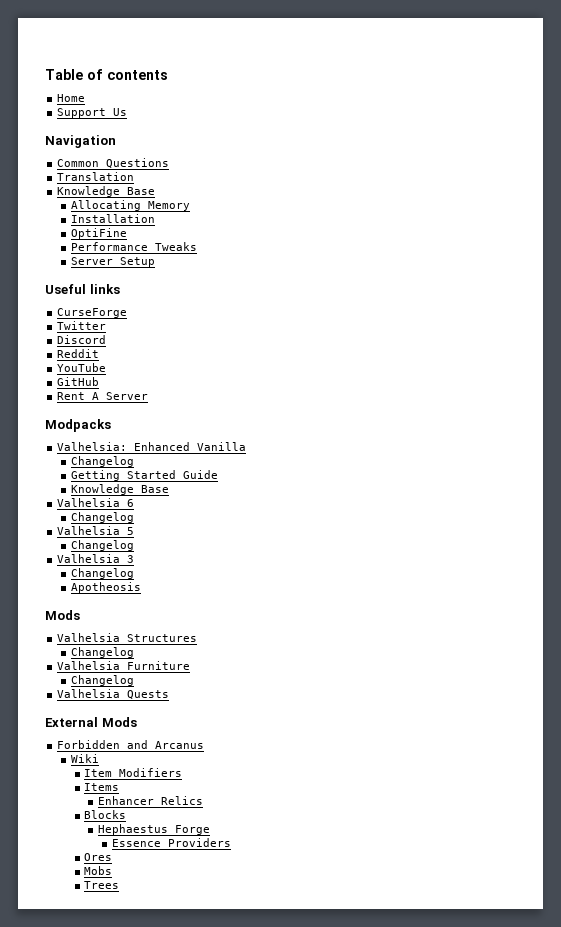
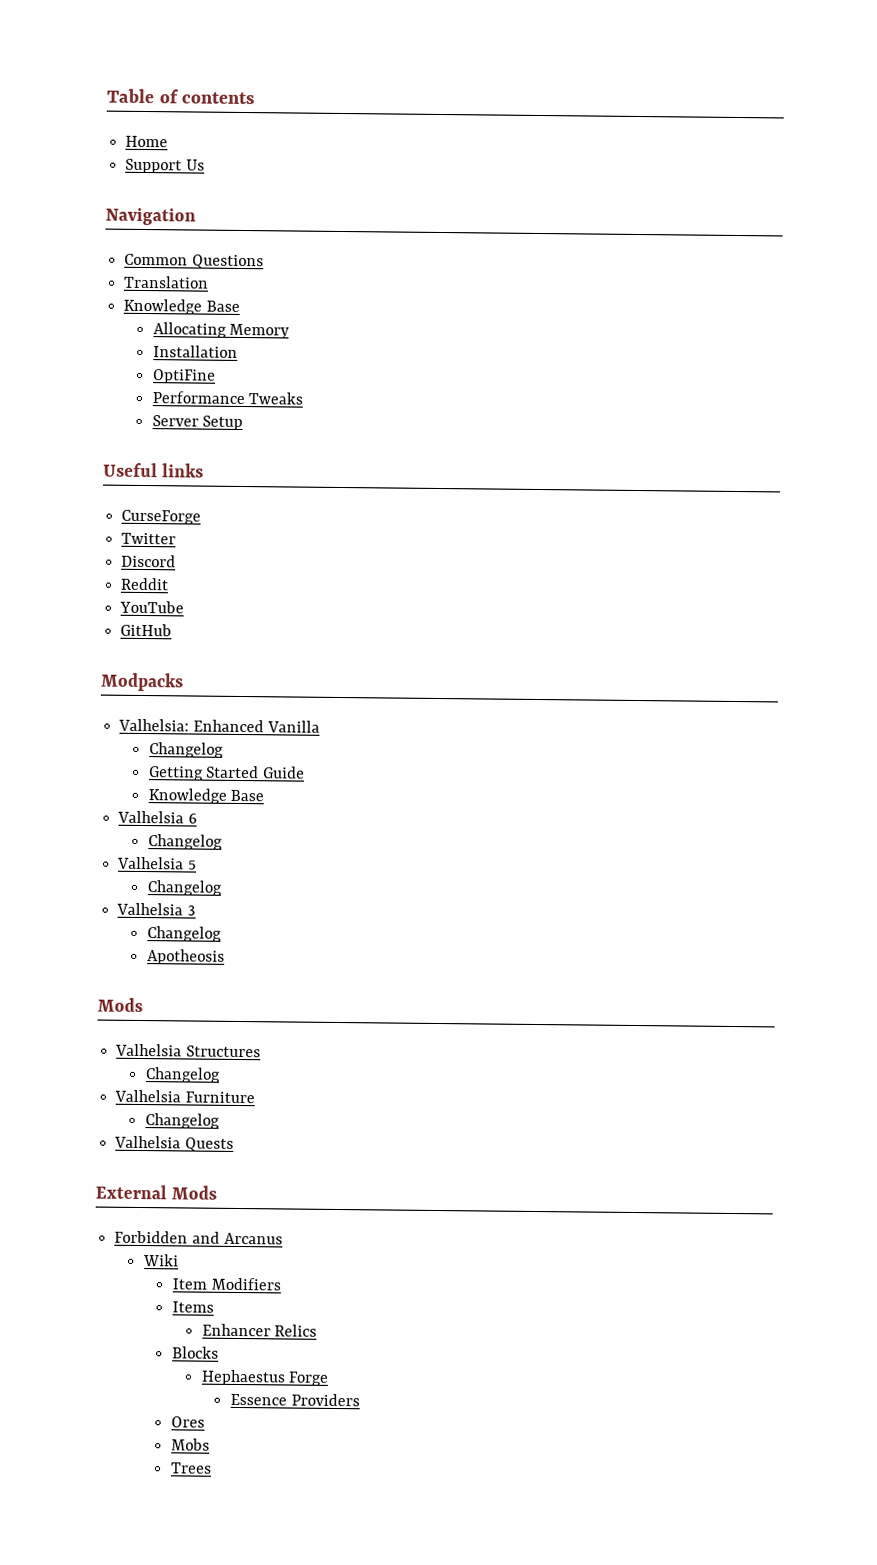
- Rent A Server

